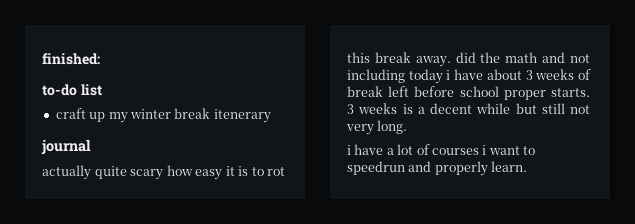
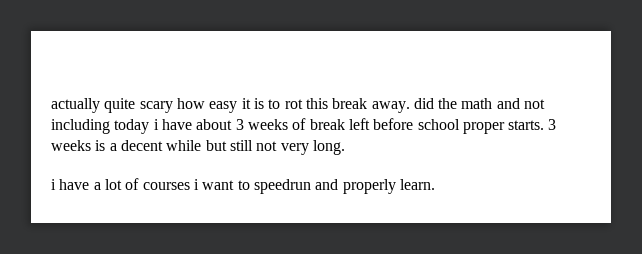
- finished:
- to-do list
- craft up my winter break itenerary
- journal

